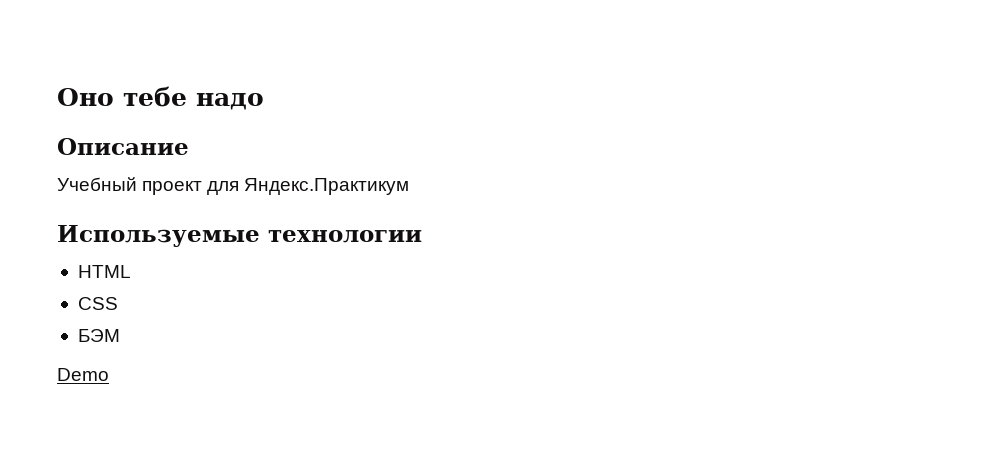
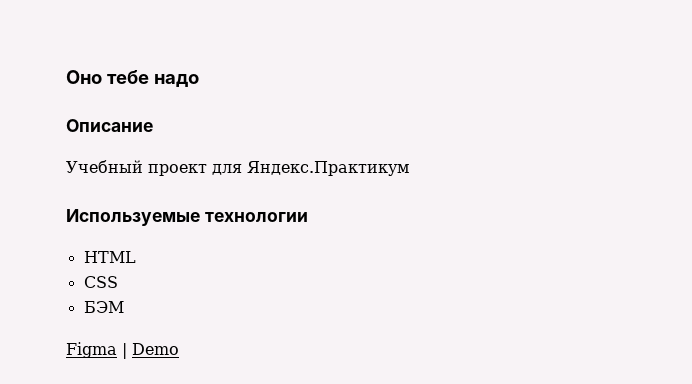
- Demo
+ Figma | Demo

